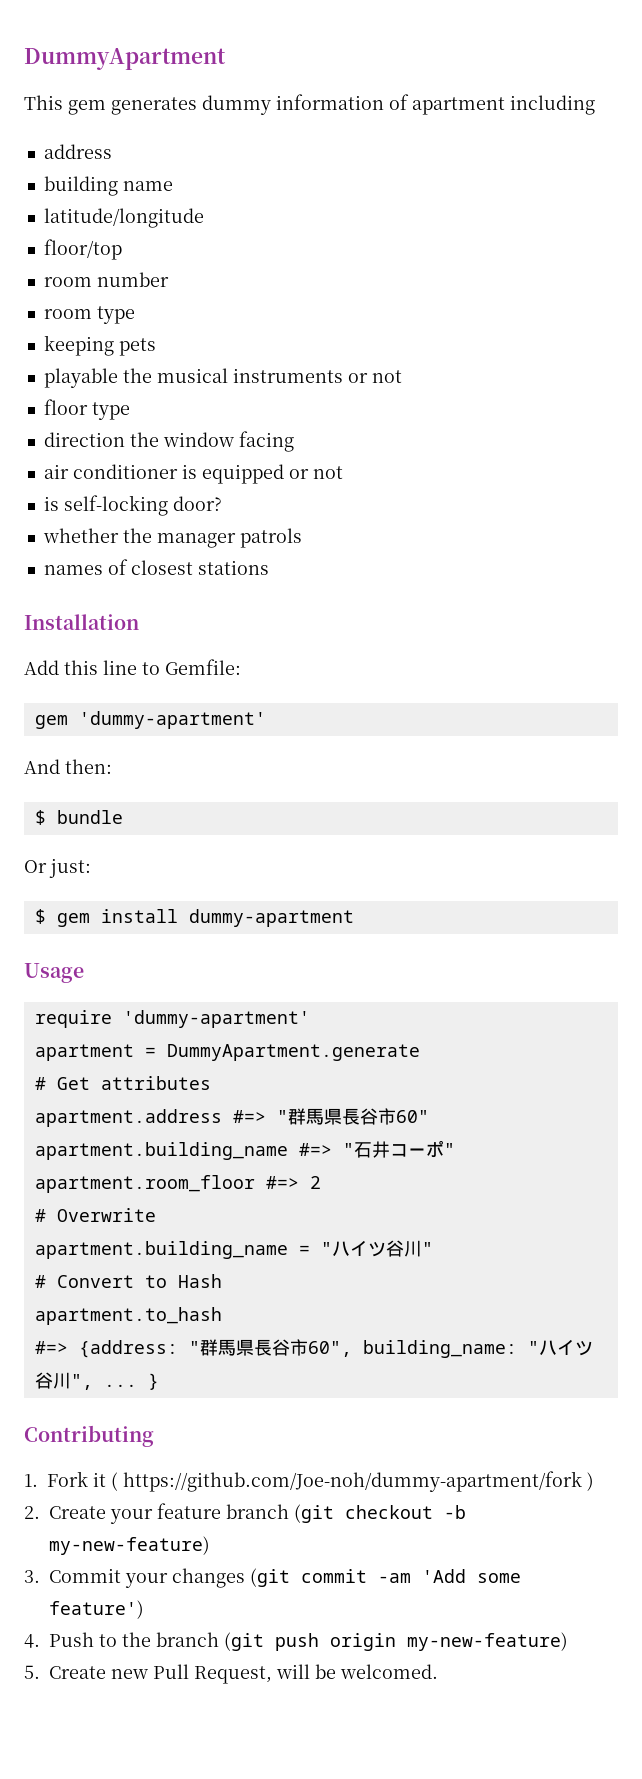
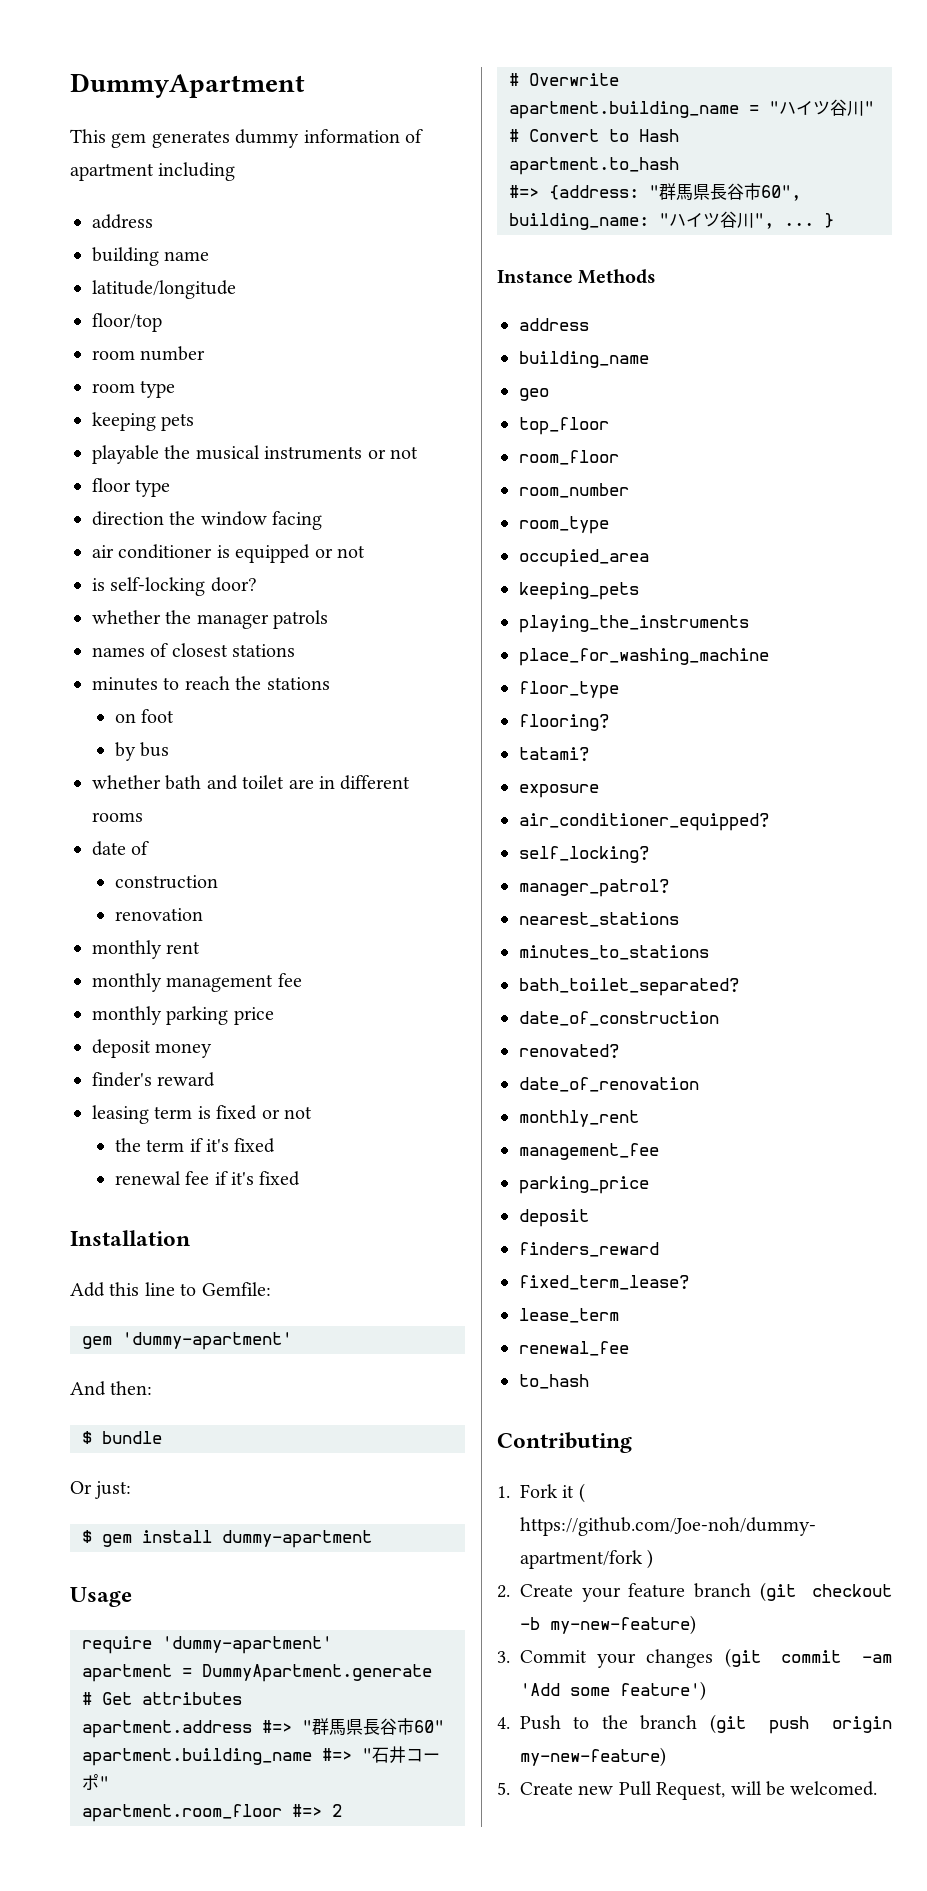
+ minutes to reach the stations
+ on foot
+ by bus
+ whether bath and toilet are in different rooms
+ date of
+ construction
+ renovation
+ monthly rent
+ monthly management fee
+ monthly parking price
+ deposit money
+ finder's reward
+ leasing term is fixed or not
+ the term if it's fixed
+ renewal fee if it's fixed
+ Instance Methods
+ address
+ building_name
+ geo
+ top_floor
+ room_floor
+ room_number
+ room_type
+ occupied_area
+ keeping_pets
+ playing_the_instruments
+ place_for_washing_machine
+ floor_type
+ flooring?
+ tatami?
+ exposure
+ air_conditioner_equipped?
+ self_locking?
+ manager_patrol?
+ nearest_stations
+ minutes_to_stations
+ bath_toilet_separated?
+ date_of_construction
+ renovated?
+ date_of_renovation
+ monthly_rent
+ management_fee
+ parking_price
+ deposit
+ finders_reward
+ fixed_term_lease?
+ lease_term
+ renewal_fee
+ to_hash

